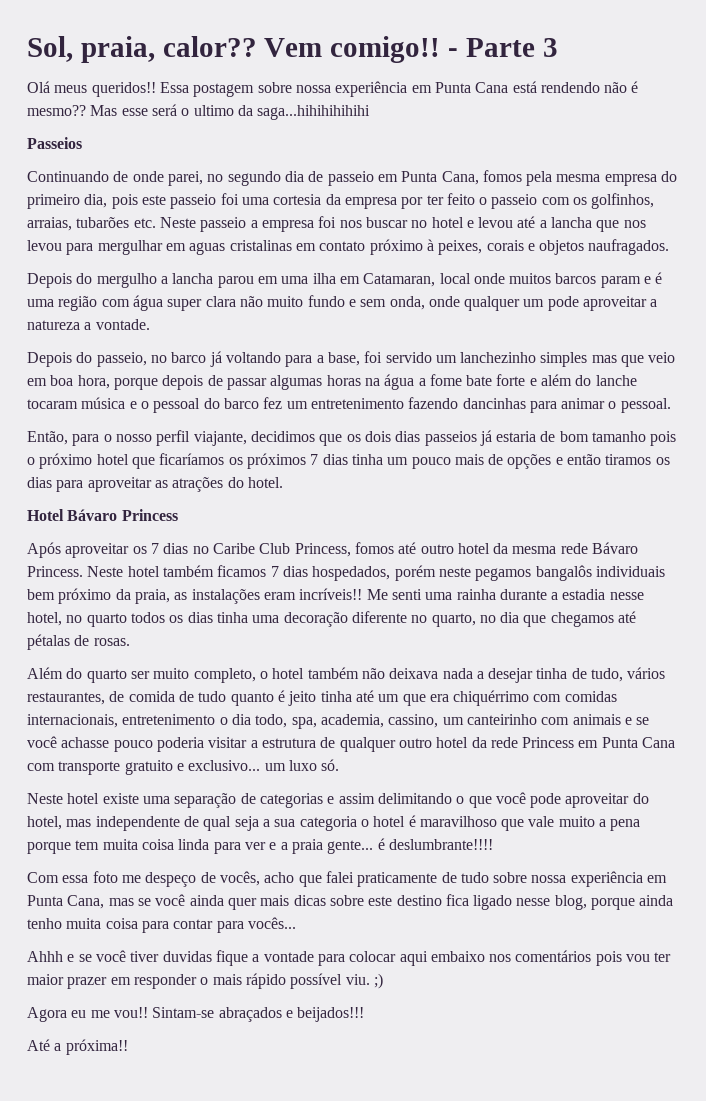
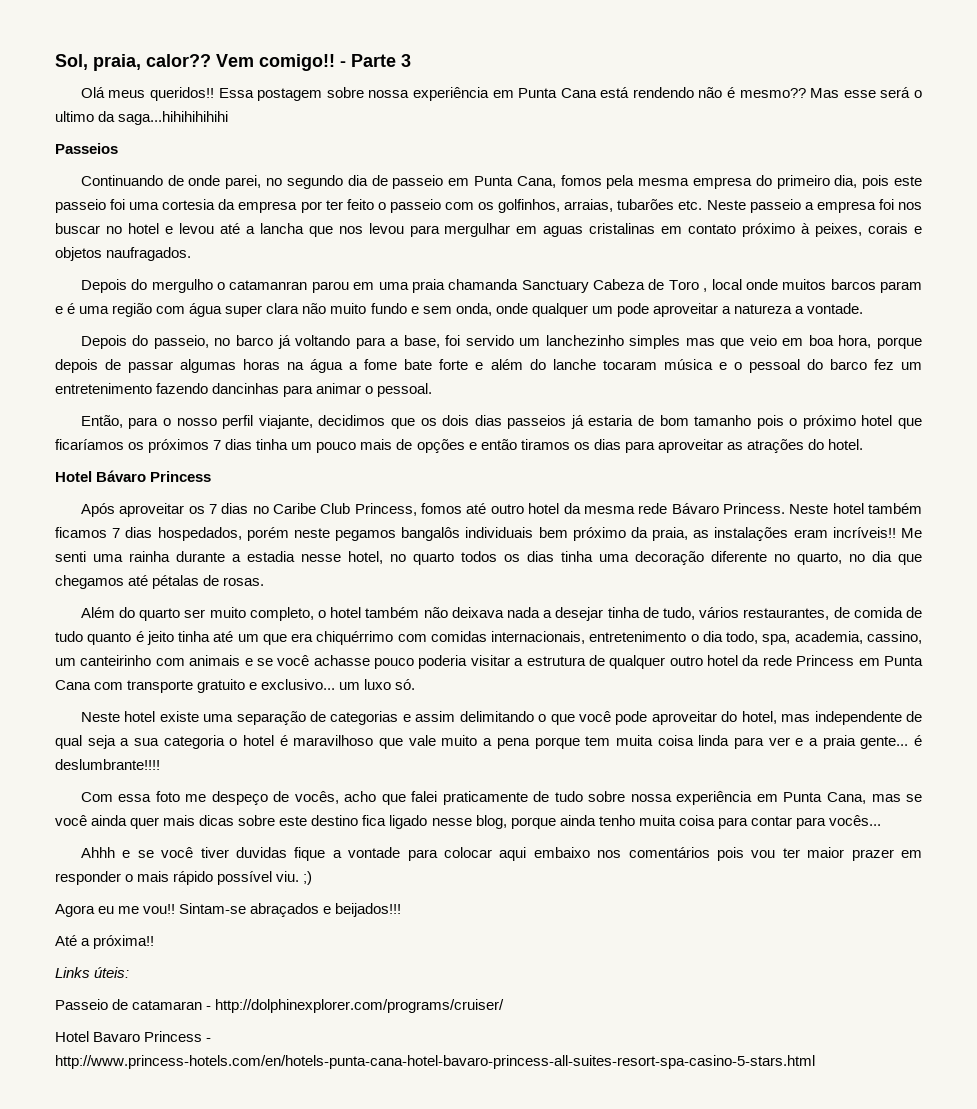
- Depois do mergulho a lancha parou em uma ilha em Catamaran, local onde muitos barcos param e é uma região com água super clara não muito fundo e sem onda, onde qualquer um pode aproveitar a natureza a vontade.
+ Depois do mergulho o catamanran parou em uma praia chamanda Sanctuary Cabeza de Toro , local onde muitos barcos param e é uma região com água super clara não muito fundo e sem onda, onde qualquer um pode aproveitar a natureza a vontade.
+ Links úteis:
+ Passeio de catamaran - http://dolphinexplorer.com/programs/cruiser/
+ Hotel Bavaro Princess - http://www.princess-hotels.com/en/hotels-punta-cana-hotel-bavaro-princess-all-suites-resort-spa-casino-5-stars.html

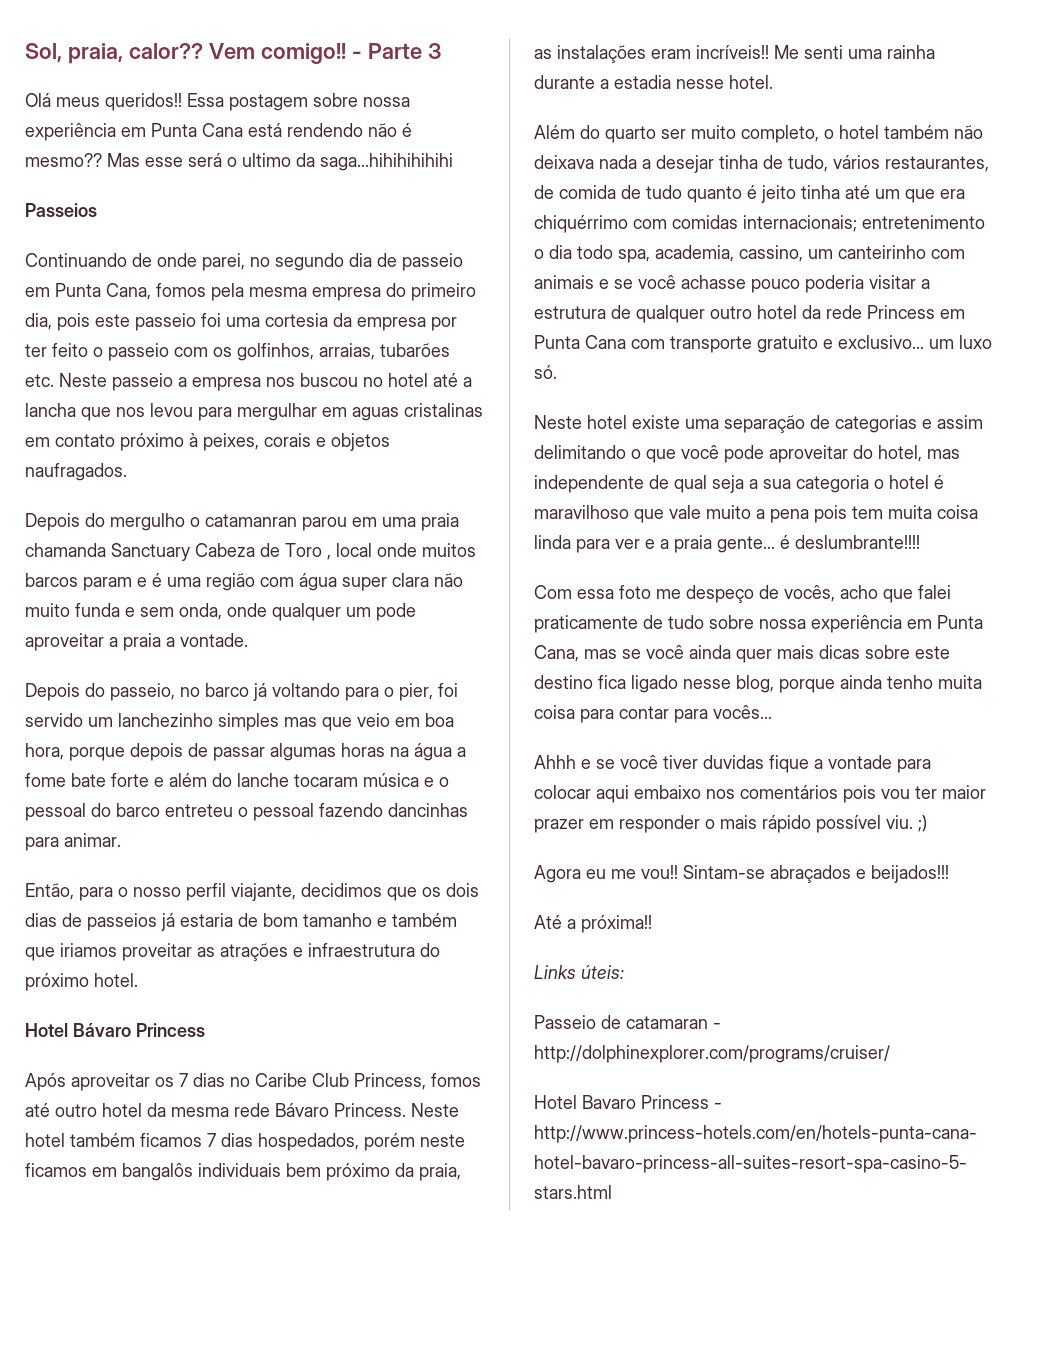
- Continuando de onde parei, no segundo dia de passeio em Punta Cana, fomos pela mesma empresa do primeiro dia, pois este passeio foi uma cortesia da empresa por ter feito o passeio com os golfinhos, arraias, tubarões etc. Neste passeio a empresa foi nos buscar no hotel e levou até a lancha que nos levou para mergulhar em aguas cristalinas em contato próximo à peixes, corais e objetos naufragados.
+ Continuando de onde parei, no segundo dia de passeio em Punta Cana, fomos pela mesma empresa do primeiro dia, pois este passeio foi uma cortesia da empresa por ter feito o passeio com os golfinhos, arraias, tubarões etc. Neste passeio a empresa nos buscou no hotel até a lancha que nos levou para mergulhar em aguas cristalinas em contato próximo à peixes, corais e objetos naufragados.
- Depois do mergulho o catamanran parou em uma praia chamanda Sanctuary Cabeza de Toro , local onde muitos barcos param e é uma região com água super clara não muito fundo e sem onda, onde qualquer um pode aproveitar a natureza a vontade.
+ Depois do mergulho o catamanran parou em uma praia chamanda Sanctuary Cabeza de Toro , local onde muitos barcos param e é uma região com água super clara não muito funda e sem onda, onde qualquer um pode aproveitar a praia a vontade.
- Depois do passeio, no barco já voltando para a base, foi servido um lanchezinho simples mas que veio em boa hora, porque depois de passar algumas horas na água a fome bate forte e além do lanche tocaram música e o pessoal do barco fez um entretenimento fazendo dancinhas para animar o pessoal.
+ Depois do passeio, no barco já voltando para o pier, foi servido um lanchezinho simples mas que veio em boa hora, porque depois de passar algumas horas na água a fome bate forte e além do lanche tocaram música e o pessoal do barco entreteu o pessoal fazendo dancinhas para animar.
- Então, para o nosso perfil viajante, decidimos que os dois dias passeios já estaria de bom tamanho pois o próximo hotel que ficaríamos os próximos 7 dias tinha um pouco mais de opções e então tiramos os dias para aproveitar as atrações do hotel.
+ Então, para o nosso perfil viajante, decidimos que os dois dias de passeios já estaria de bom tamanho e também que iriamos proveitar as atrações e infraestrutura do próximo hotel.
- Neste hotel também ficamos 7 dias hospedados, porém neste pegamos bangalôs individuais bem próximo da praia, as instalações eram incríveis!!
+ Neste hotel também ficamos 7 dias hospedados, porém neste ficamos em bangalôs individuais bem próximo da praia, as instalações eram incríveis!!
- Me senti uma rainha durante a estadia nesse hotel, no quarto todos os dias tinha uma decoração diferente no quarto, no dia que chegamos até pétalas de rosas.
+ Me senti uma rainha durante a estadia nesse hotel.
- Além do quarto ser muito completo, o hotel também não deixava nada a desejar tinha de tudo, vários restaurantes, de comida de tudo quanto é jeito tinha até um que era chiquérrimo com comidas internacionais, entretenimento o dia todo, spa, academia, cassino, um canteirinho com animais e se você achasse pouco poderia visitar a estrutura de qualquer outro hotel da rede Princess em Punta Cana com transporte gratuito e exclusivo... um luxo só.
+ Além do quarto ser muito completo, o hotel também não deixava nada a desejar tinha de tudo, vários restaurantes, de comida de tudo quanto é jeito tinha até um que era chiquérrimo com comidas internacionais; entretenimento o dia todo spa, academia, cassino, um canteirinho com animais e se você achasse pouco poderia visitar a estrutura de qualquer outro hotel da rede Princess em Punta Cana com transporte gratuito e exclusivo... um luxo só.
- Neste hotel existe uma separação de categorias e assim delimitando o que você pode aproveitar do hotel, mas independente de qual seja a sua categoria o hotel é maravilhoso que vale muito a pena porque tem muita coisa linda para ver e a praia gente... é deslumbrante!!!!
+ Neste hotel existe uma separação de categorias e assim delimitando o que você pode aproveitar do hotel, mas independente de qual seja a sua categoria o hotel é maravilhoso que vale muito a pena pois tem muita coisa linda para ver e a praia gente... é deslumbrante!!!!

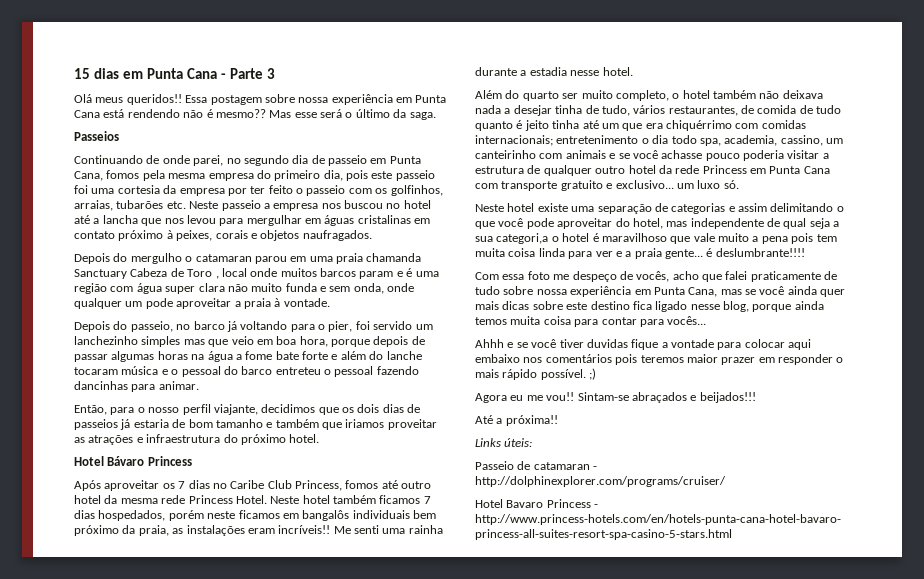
- Sol, praia, calor?? Vem comigo!! - Parte 3
+ 15 dias em Punta Cana - Parte 3
- Mas esse será o ultimo da saga...hihihihihihi
+ Mas esse será o último da saga.
- Continuando de onde parei, no segundo dia de passeio em Punta Cana, fomos pela mesma empresa do primeiro dia, pois este passeio foi uma cortesia da empresa por ter feito o passeio com os golfinhos, arraias, tubarões etc. Neste passeio a empresa nos buscou no hotel até a lancha que nos levou para mergulhar em aguas cristalinas em contato próximo à peixes, corais e objetos naufragados.
+ Continuando de onde parei, no segundo dia de passeio em Punta Cana, fomos pela mesma empresa do primeiro dia, pois este passeio foi uma cortesia da empresa por ter feito o passeio com os golfinhos, arraias, tubarões etc. Neste passeio a empresa nos buscou no hotel até a lancha que nos levou para mergulhar em águas cristalinas em contato próximo à peixes, corais e objetos naufragados.
- Depois do mergulho o catamanran parou em uma praia chamanda Sanctuary Cabeza de Toro , local onde muitos barcos param e é uma região com água super clara não muito funda e sem onda, onde qualquer um pode aproveitar a praia a vontade.
+ Depois do mergulho o catamaran parou em uma praia chamanda Sanctuary Cabeza de Toro , local onde muitos barcos param e é uma região com água super clara não muito funda e sem onda, onde qualquer um pode aproveitar a praia à vontade.
- Após aproveitar os 7 dias no Caribe Club Princess, fomos até outro hotel da mesma rede Bávaro Princess.
+ Após aproveitar os 7 dias no Caribe Club Princess, fomos até outro hotel da mesma rede Princess Hotel.
- Neste hotel existe uma separação de categorias e assim delimitando o que você pode aproveitar do hotel, mas independente de qual seja a sua categoria o hotel é maravilhoso que vale muito a pena pois tem muita coisa linda para ver e a praia gente... é deslumbrante!!!!
+ Neste hotel existe uma separação de categorias e assim delimitando o que você pode aproveitar do hotel, mas independente de qual seja a sua categori,a o hotel é maravilhoso que vale muito a pena pois tem muita coisa linda para ver e a praia gente... é deslumbrante!!!!
- Com essa foto me despeço de vocês, acho que falei praticamente de tudo sobre nossa experiência em Punta Cana, mas se você ainda quer mais dicas sobre este destino fica ligado nesse blog, porque ainda tenho muita coisa para contar para vocês...
+ Com essa foto me despeço de vocês, acho que falei praticamente de tudo sobre nossa experiência em Punta Cana, mas se você ainda quer mais dicas sobre este destino fica ligado nesse blog, porque ainda temos muita coisa para contar para vocês...
- Ahhh e se você tiver duvidas fique a vontade para colocar aqui embaixo nos comentários pois vou ter maior prazer em responder o mais rápido possível viu. ;)
+ Ahhh e se você tiver duvidas fique a vontade para colocar aqui embaixo nos comentários pois teremos maior prazer em responder o mais rápido possível. ;)

